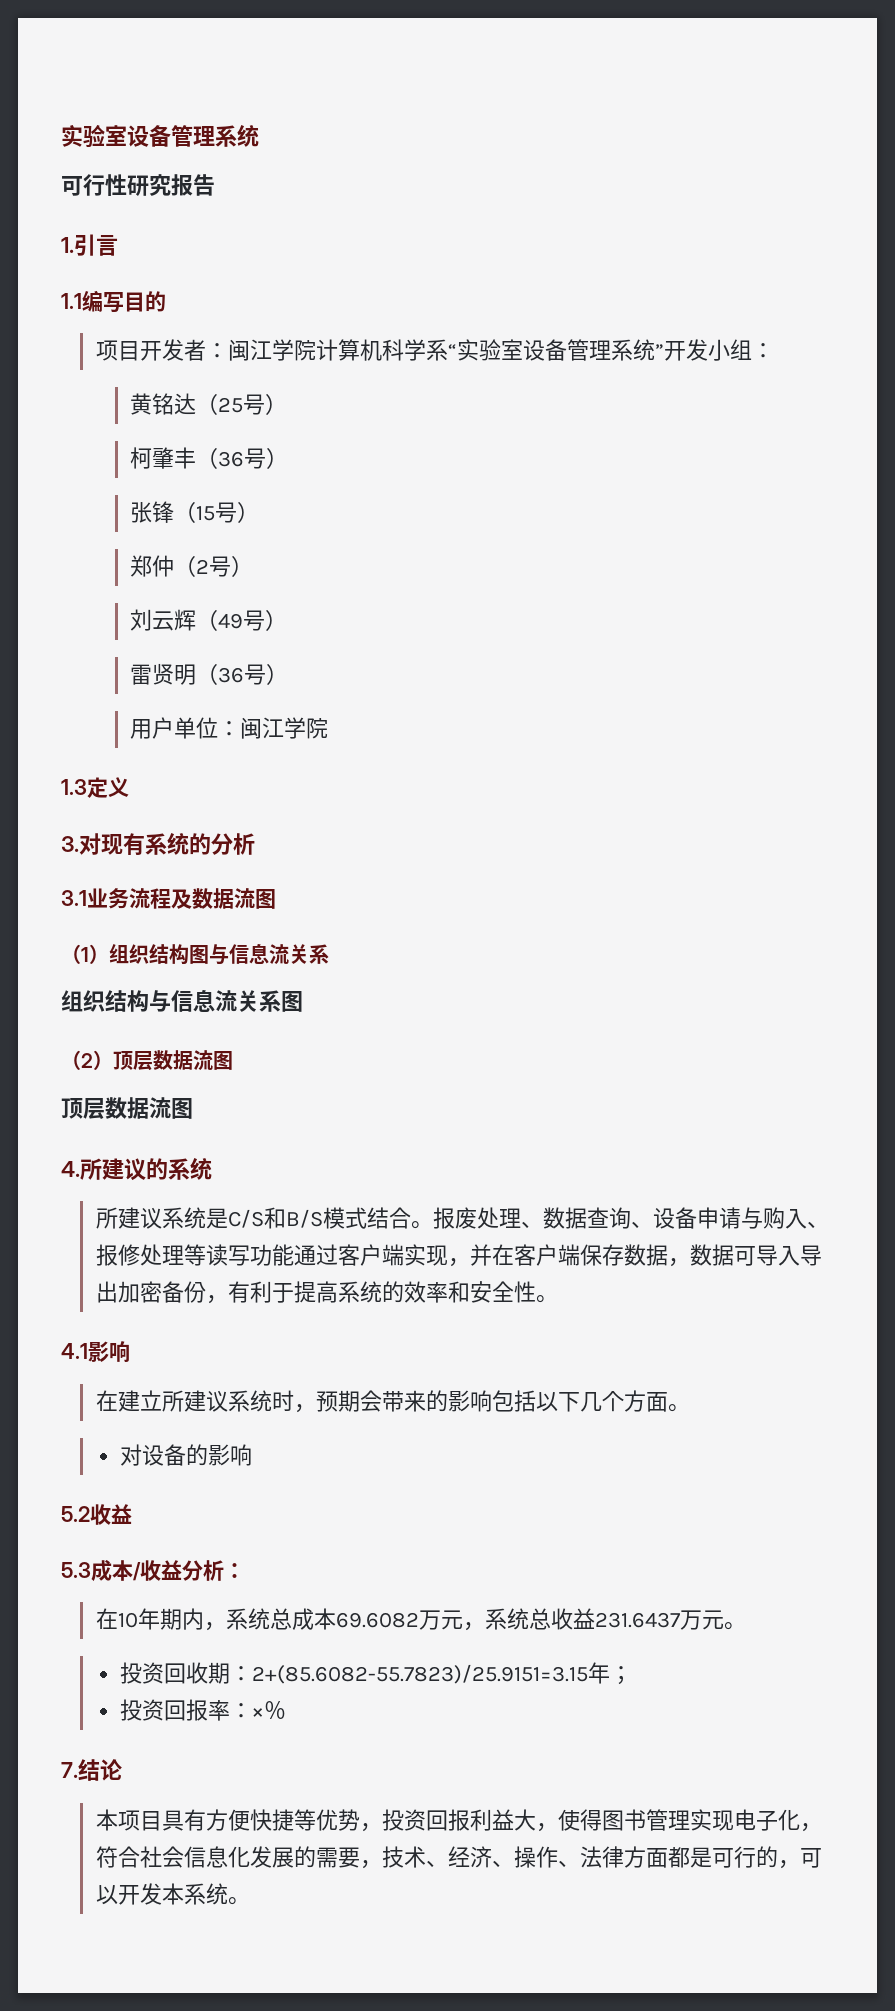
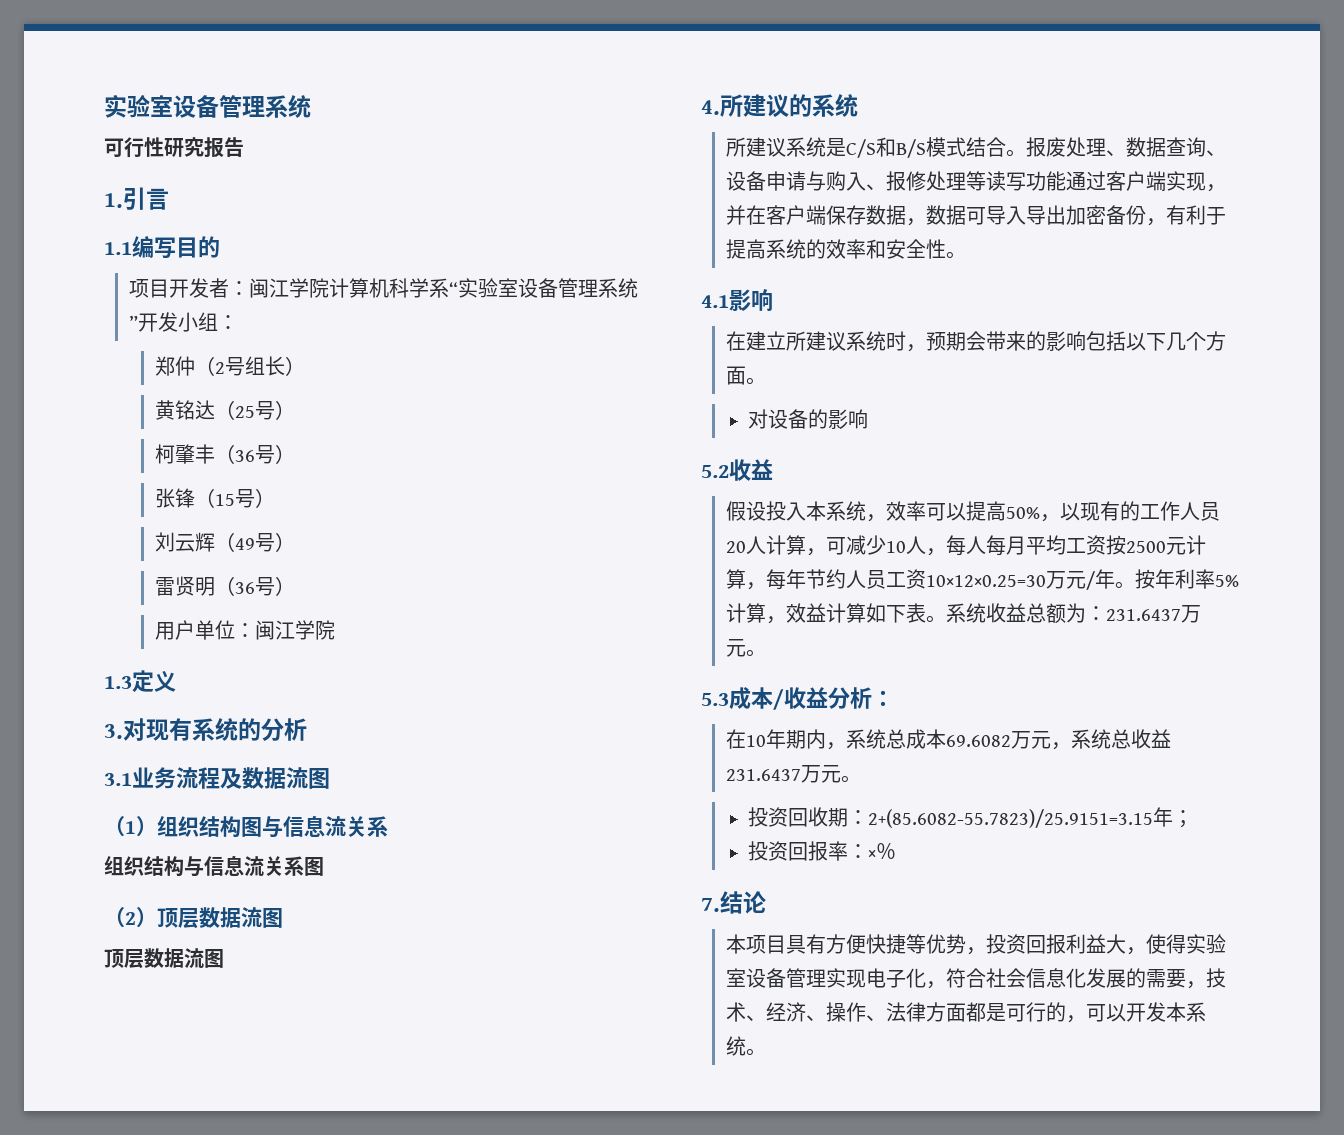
+ 郑仲（2号组长）
- 郑仲（2号）
+ 假设投入本系统，效率可以提高50%，以现有的工作人员20人计算，可减少10人，每人每月平均工资按2500元计算，每年节约人员工资10×12×0.25=30万元/年。按年利率5%计算，效益计算如下表。系统收益总额为：231.6437万元。
- 本项目具有方便快捷等优势，投资回报利益大，使得图书管理实现电子化，符合社会信息化发展的需要，技术、经济、操作、法律方面都是可行的，可以开发本系统。
+ 本项目具有方便快捷等优势，投资回报利益大，使得实验室设备管理实现电子化，符合社会信息化发展的需要，技术、经济、操作、法律方面都是可行的，可以开发本系统。

